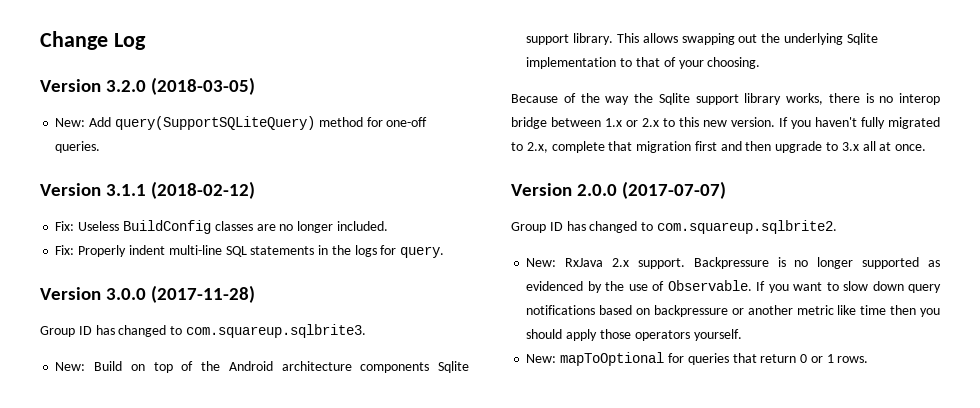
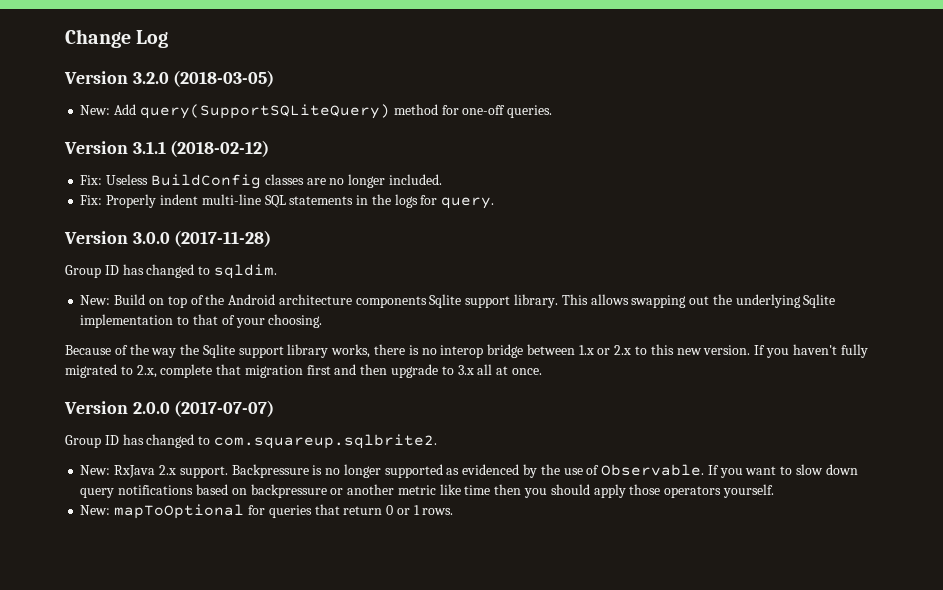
- Group ID has changed to com.squareup.sqlbrite3.
+ Group ID has changed to sqldim.

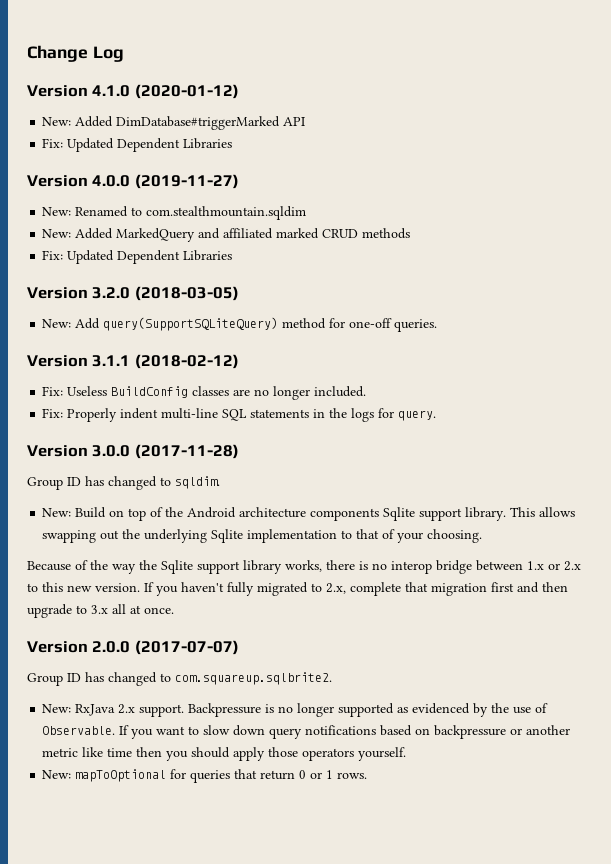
+ Version 4.1.0 (2020-01-12)
+ New: Added DimDatabase#triggerMarked API
+ Fix: Updated Dependent Libraries
+ Version 4.0.0 (2019-11-27)
+ New: Renamed to com.stealthmountain.sqldim
+ New: Added MarkedQuery and affiliated marked CRUD methods
+ Fix: Updated Dependent Libraries

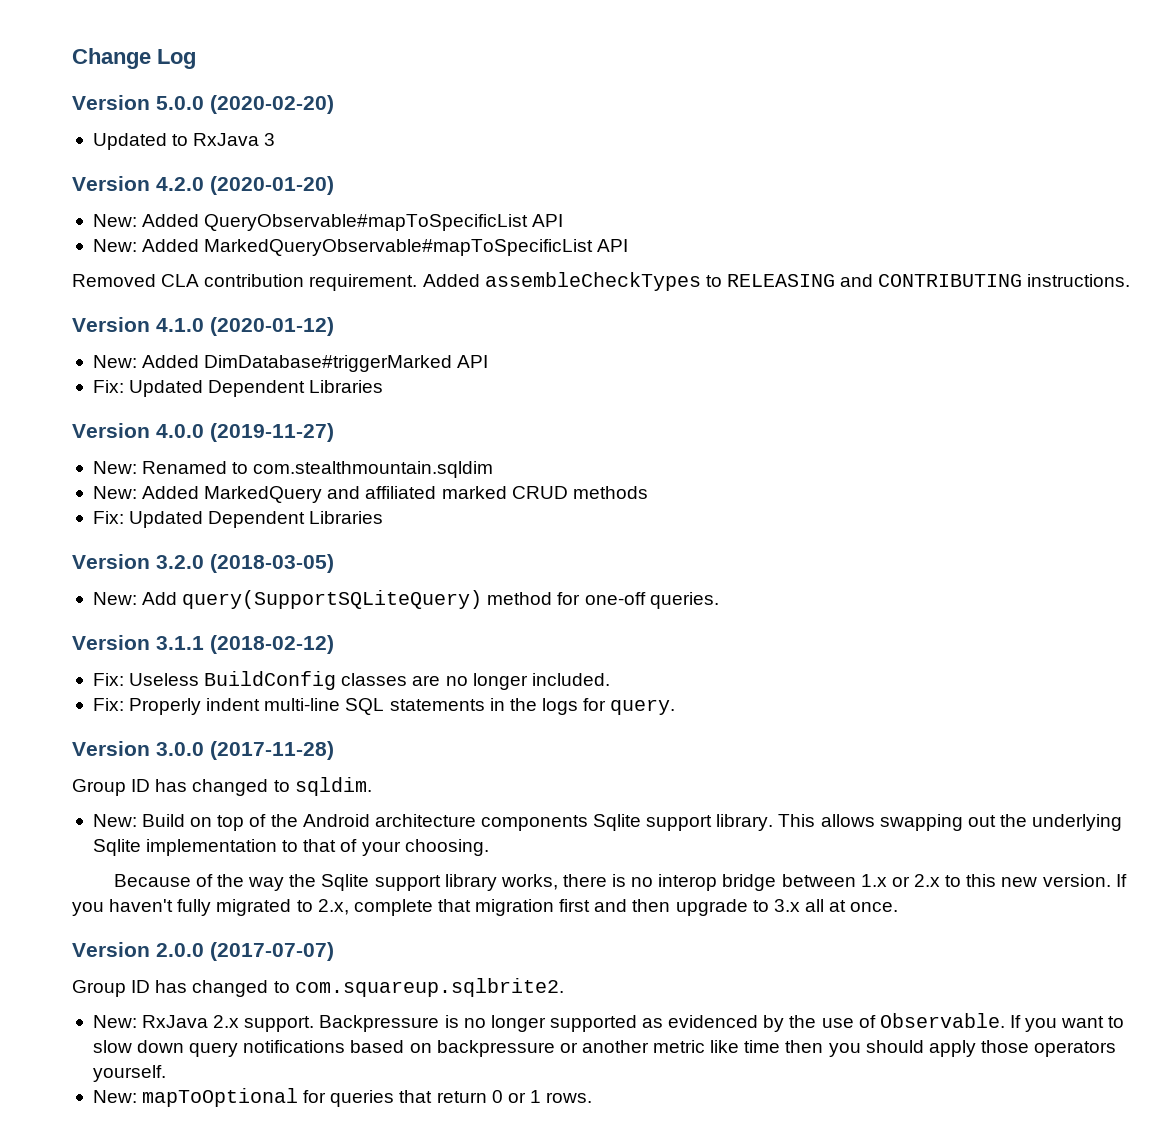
+ Version 5.0.0 (2020-02-20)
+ Updated to RxJava 3
+ Version 4.2.0 (2020-01-20)
+ New: Added QueryObservable#mapToSpecificList API
+ New: Added MarkedQueryObservable#mapToSpecificList API
+ Removed CLA contribution requirement. Added assembleCheckTypes to RELEASING and CONTRIBUTING instructions.

